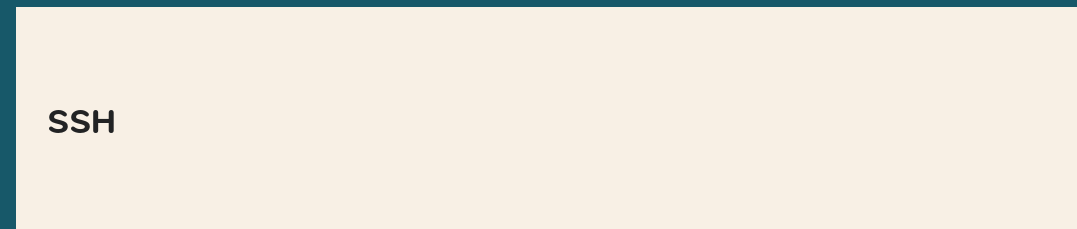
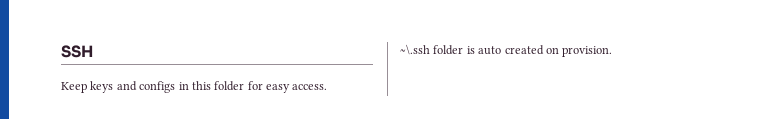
+ Keep keys and configs in this folder for easy access.
+ ~\.ssh folder is auto created on provision.

